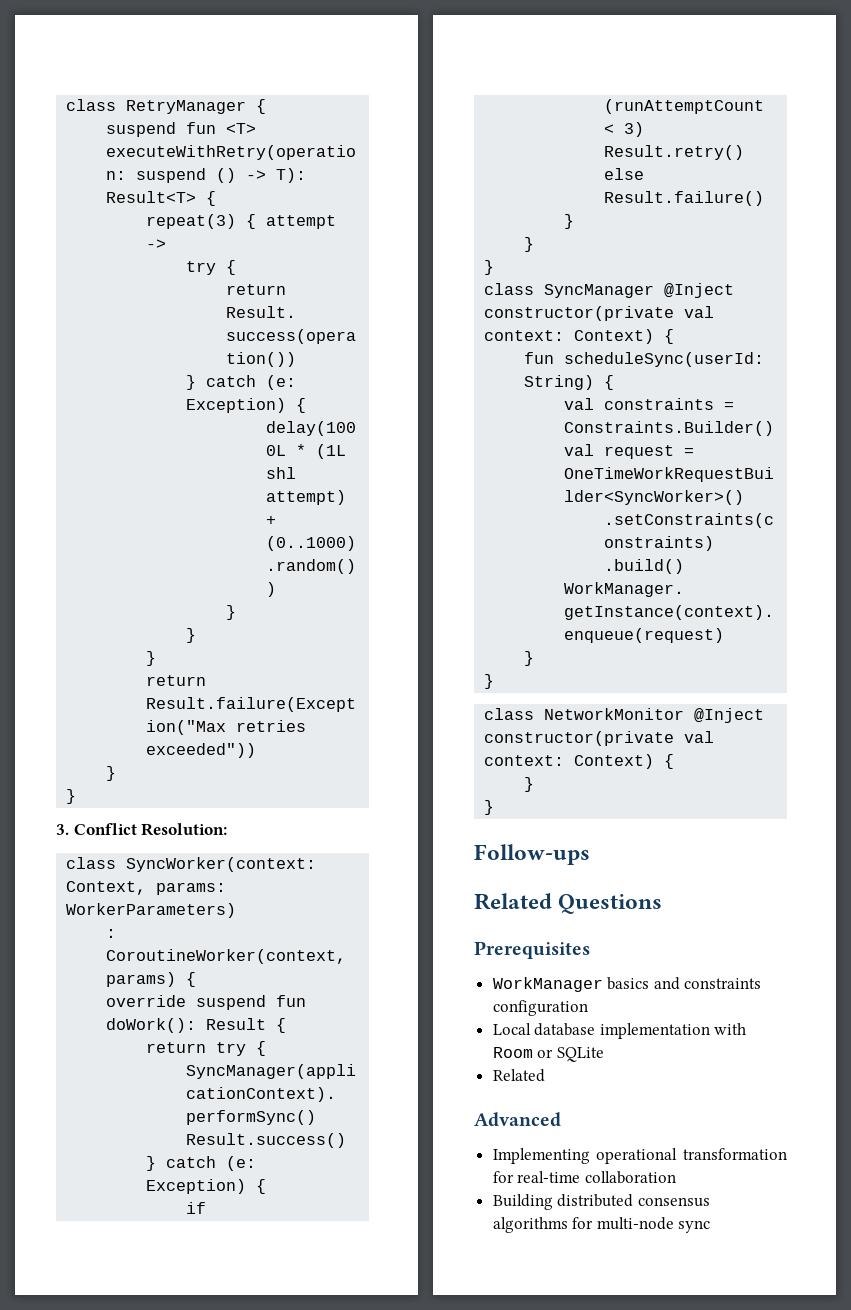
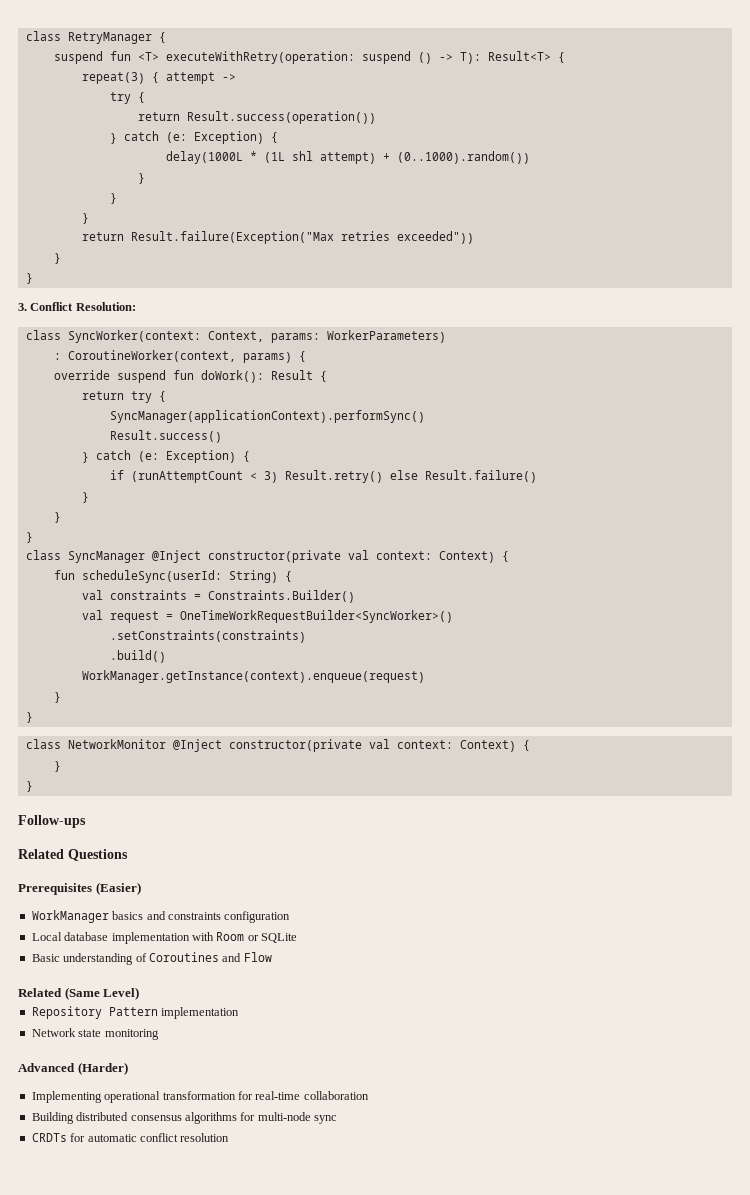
- Prerequisites
+ Prerequisites (Easier)
  Local database implementation with Room or SQLite
- Related
+ Basic understanding of Coroutines and Flow
+ Related (Same Level)
+ Repository Pattern implementation
+ Network state monitoring
- Advanced
+ Advanced (Harder)
+ CRDTs for automatic conflict resolution

